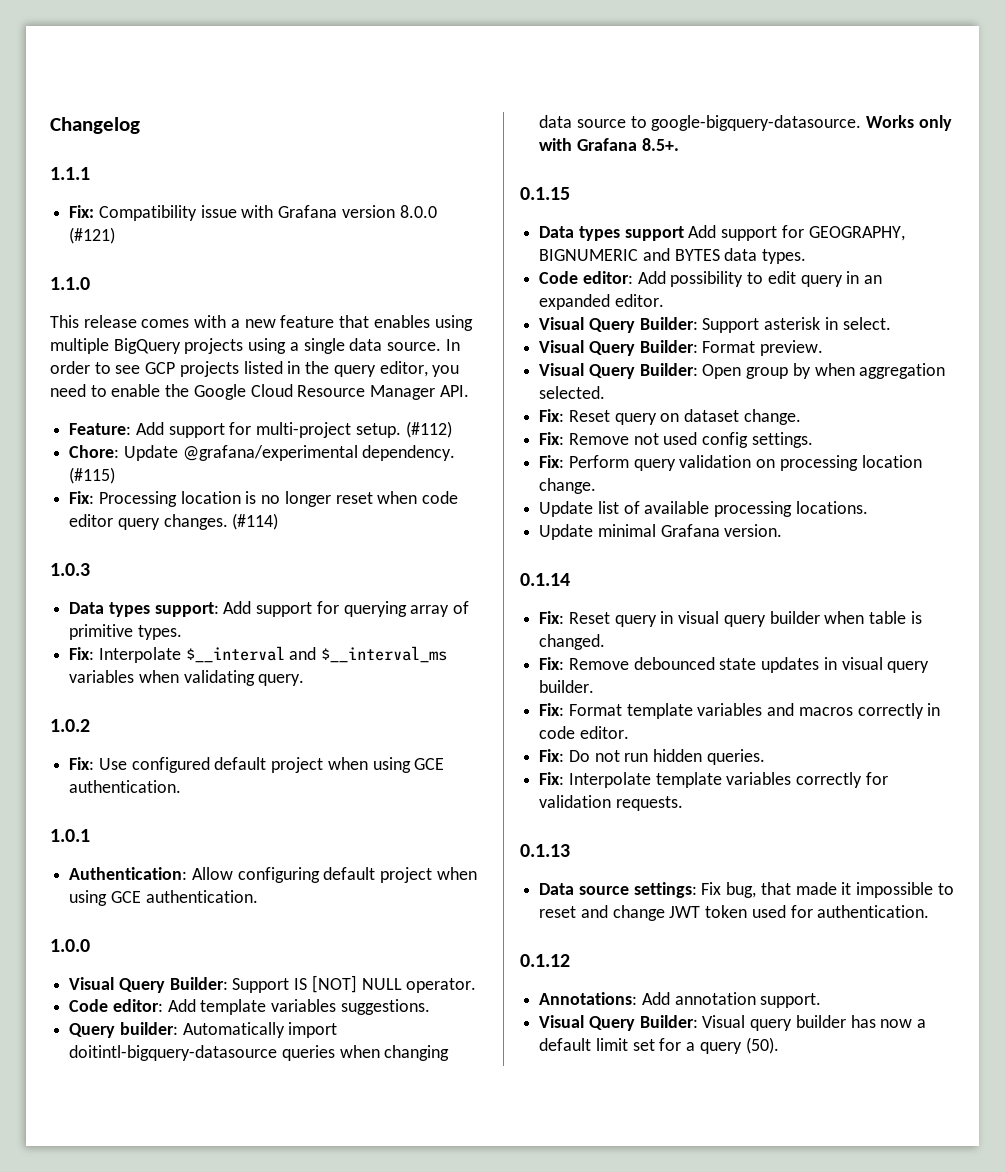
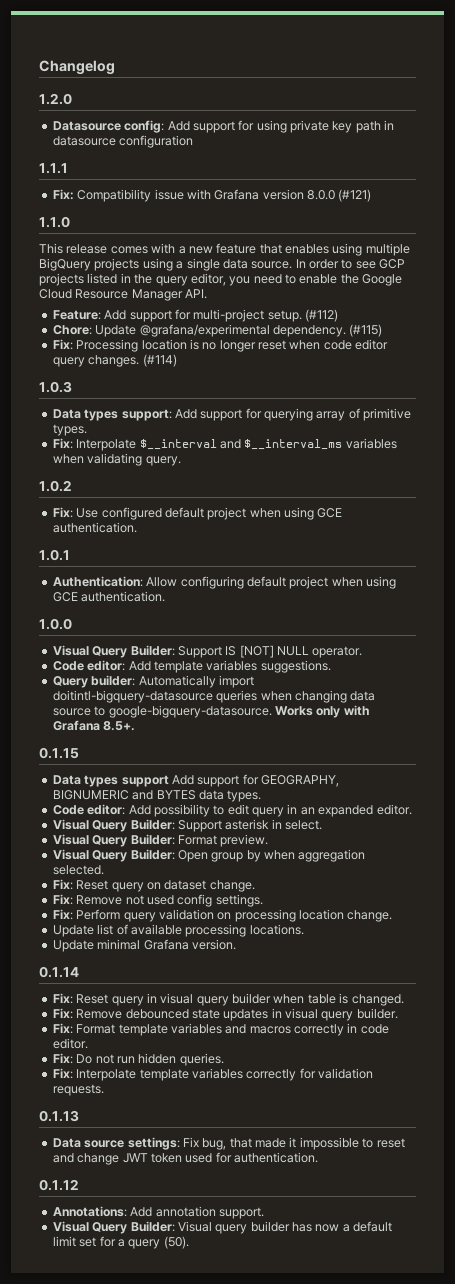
+ 1.2.0
+ Datasource config: Add support for using private key path in datasource configuration

